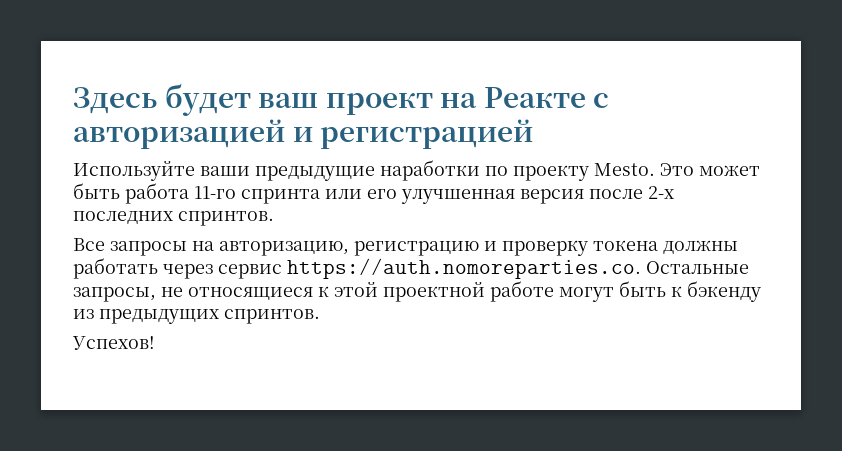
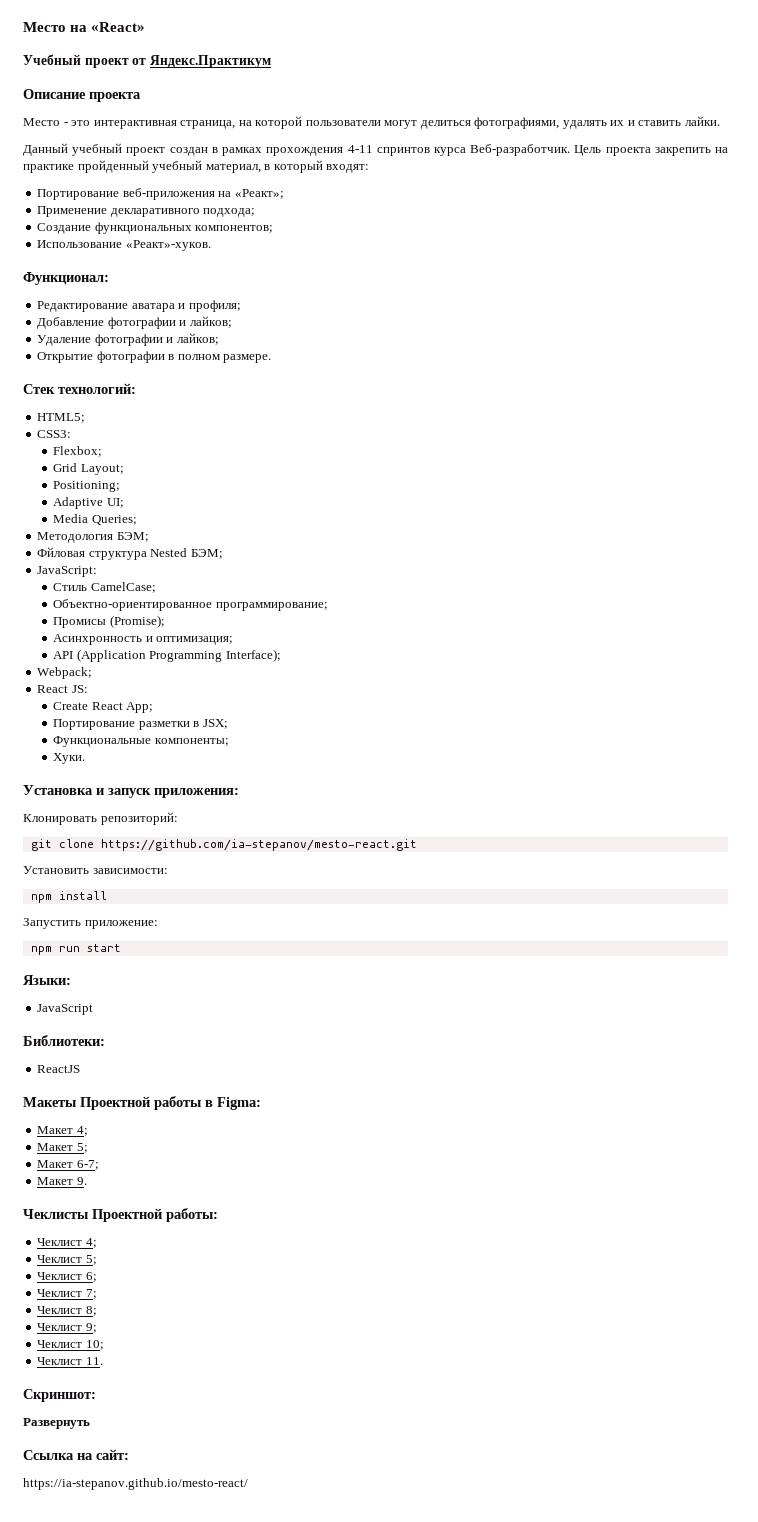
- Здесь будет ваш проект на Реакте с авторизацией и регистрацией
- Используйте ваши предыдущие наработки по проекту Mesto. Это может быть работа 11-го спринта или его улучшенная версия после 2-х последних спринтов.
- Все запросы на авторизацию, регистрацию и проверку токена должны работать через сервис https://auth.nomoreparties.co. Остальные запросы, не относящиеся к этой проектной работе могут быть к бэкенду из предыдущих спринтов.
- Успехов!
+ Место на «React»
+ Учебный проект от Яндекс.Практикум
+ Описание проекта
+ Место - это интерактивная страница, на которой пользователи могут делиться фотографиями, удалять их и ставить лайки.
+ Данный учебный проект создан в рамках прохождения 4-11 спринтов курса Веб-разработчик. Цель проекта закрепить на практике пройденный учебный материал, в который входят:
+ Портирование веб-приложения на «Реакт»;
+ Применение декларативного подхода;
+ Создание функциональных компонентов;
+ Использование «Реакт»-хуков.
+ Функционал:
+ Редактирование аватара и профиля;
+ Добавление фотографии и лайков;
+ Удаление фотографии и лайков;
+ Открытие фотографии в полном размере.
+ Стек технологий:
+ HTML5;
+ CSS3:
+ Flexbox;
+ Grid Layout;
+ Positioning;
+ Adaptive UI;
+ Media Queries;
+ Методология БЭМ;
+ Фйловая структура Nested БЭМ;
+ JavaScript:
+ Стиль CamelCase;
+ Объектно-ориентированное программирование;
+ Промисы (Promise);
+ Асинхронность и оптимизация;
+ API (Application Programming Interface);
+ Webpack;
+ React JS:
+ Create React App;
+ Портирование разметки в JSX;
+ Функциональные компоненты;
+ Хуки.
+ Установка и запуск приложения:
+ Клонировать репозиторий:
+ git clone https://github.com/ia-stepanov/mesto-react.git
+ Установить зависимости:
+ npm install
+ Запустить приложение:
+ npm run start
+ Языки:
+ JavaScript
+ Библиотеки:
+ ReactJS
+ Макеты Проектной работы в Figma:
+ Макет 4;
+ Макет 5;
+ Макет 6-7;
+ Макет 9.
+ Чеклисты Проектной работы:
+ Чеклист 4;
+ Чеклист 5;
+ Чеклист 6;
+ Чеклист 7;
+ Чеклист 8;
+ Чеклист 9;
+ Чеклист 10;
+ Чеклист 11.
+ Скриншот:
+ Развернуть
+ Ссылка на сайт:
+ https://ia-stepanov.github.io/mesto-react/

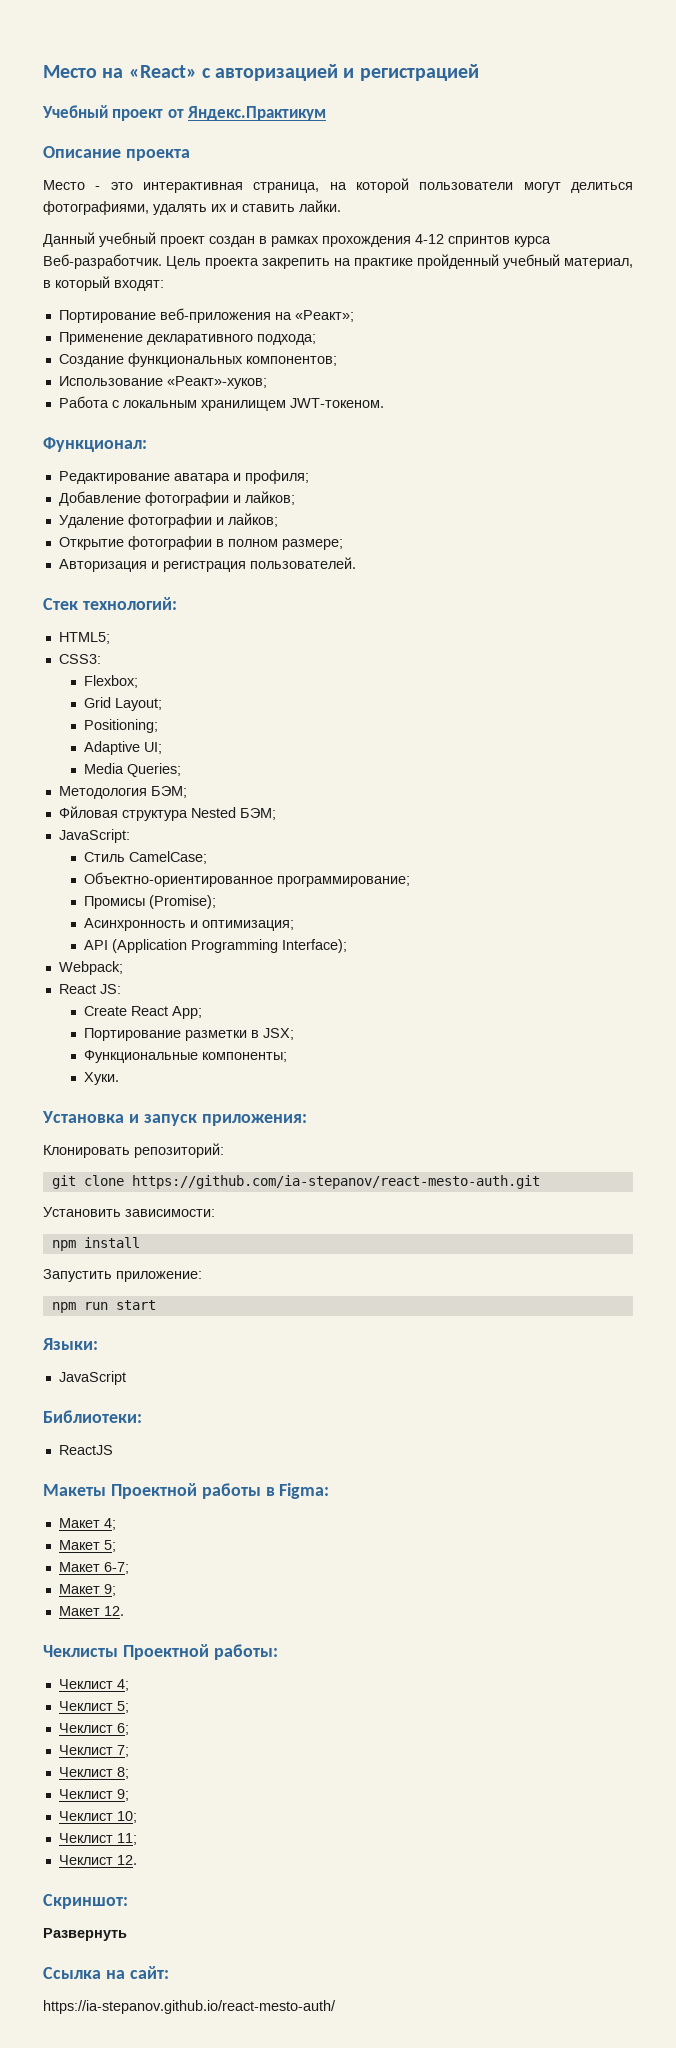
- Место на «React»
+ Место на «React» с авторизацией и регистрацией
- Данный учебный проект создан в рамках прохождения 4-11 спринтов курса Веб-разработчик.
+ Данный учебный проект создан в рамках прохождения 4-12 спринтов курса Веб-разработчик.
- Использование «Реакт»-хуков.
+ Использование «Реакт»-хуков;
+ Работа c локальным хранилищем JWT-токеном.
- Открытие фотографии в полном размере.
+ Открытие фотографии в полном размере;
+ Авторизация и регистрация пользователей.
- git clone https://github.com/ia-stepanov/mesto-react.git
+ git clone https://github.com/ia-stepanov/react-mesto-auth.git
- Макет 9.
+ Макет 9;
+ Макет 12.
- Чеклист 11.
+ Чеклист 11;
+ Чеклист 12.
- https://ia-stepanov.github.io/mesto-react/
+ https://ia-stepanov.github.io/react-mesto-auth/

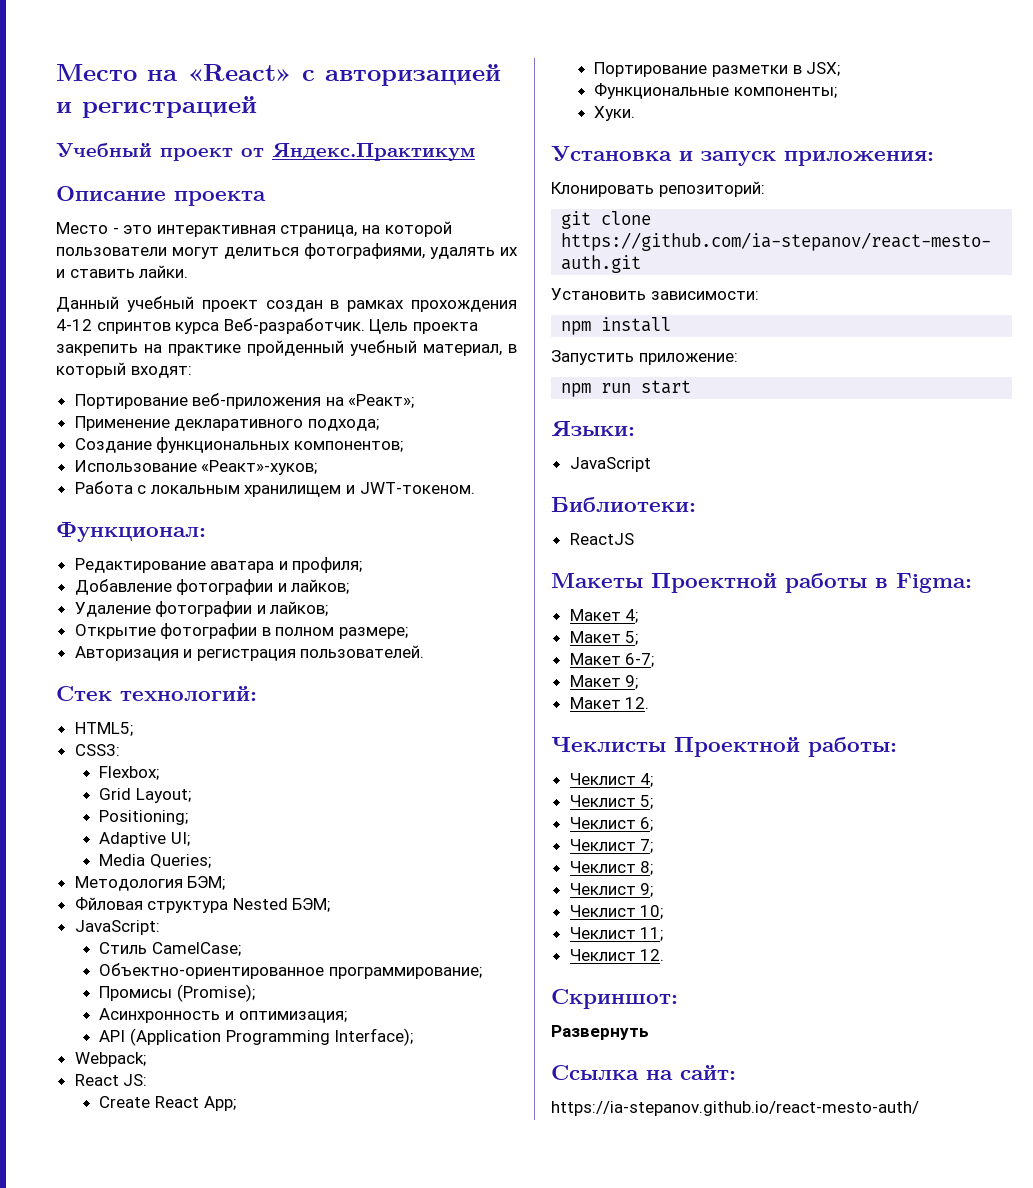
- Работа c локальным хранилищем JWT-токеном.
+ Работа c локальным хранилищем и JWT-токеном.

